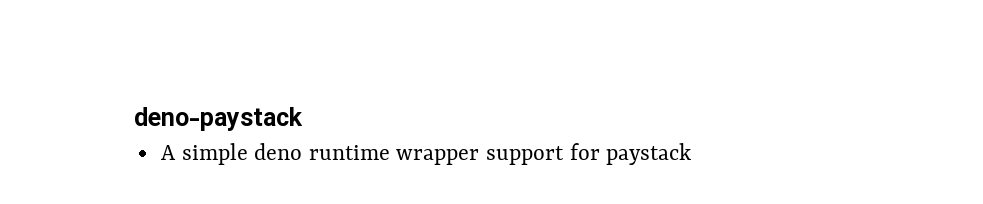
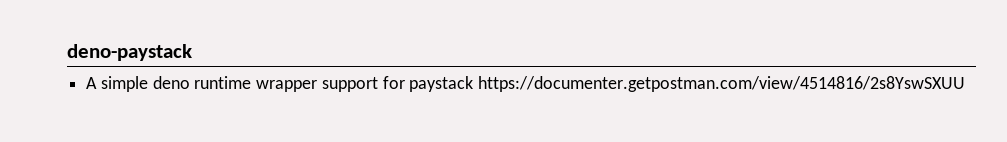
- A simple deno runtime wrapper support for paystack
+ A simple deno runtime wrapper support for paystack https://documenter.getpostman.com/view/4514816/2s8YswSXUU

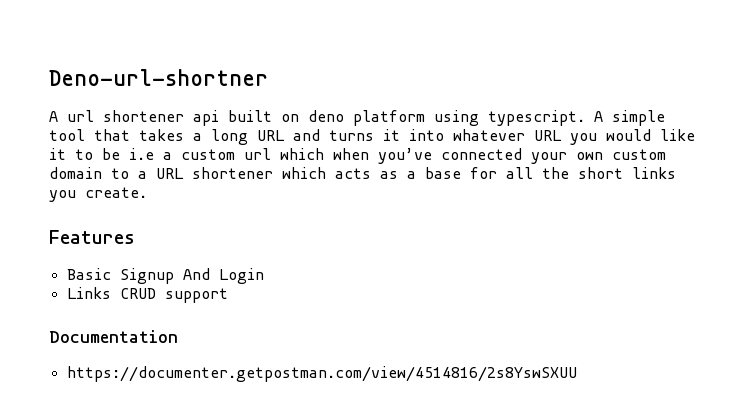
- deno-paystack
- A simple deno runtime wrapper support for paystack https://documenter.getpostman.com/view/4514816/2s8YswSXUU
+ Deno-url-shortner
+ A url shortener api built on deno platform using typescript. A simple tool that takes a long URL and turns it into whatever URL you would like it to be i.e a custom url which when you’ve connected your own custom domain to a URL shortener which acts as a base for all the short links you create.
+ Features
+ Basic Signup And Login
+ Links CRUD support
+ Documentation
+ https://documenter.getpostman.com/view/4514816/2s8YswSXUU

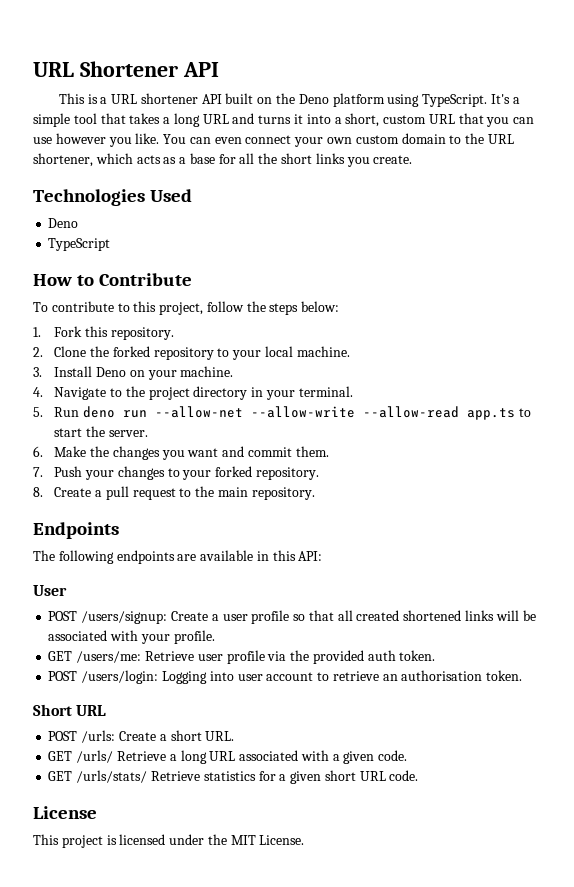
- Deno-url-shortner
- A url shortener api built on deno platform using typescript. A simple tool that takes a long URL and turns it into whatever URL you would like it to be i.e a custom url which when you’ve connected your own custom domain to a URL shortener which acts as a base for all the short links you create.
+ URL Shortener API
+ This is a URL shortener API built on the Deno platform using TypeScript. It's a simple tool that takes a long URL and turns it into a short, custom URL that you can use however you like. You can even connect your own custom domain to the URL shortener, which acts as a base for all the short links you create.
- Features
- Basic Signup And Login
- Links CRUD support
- Documentation
- https://documenter.getpostman.com/view/4514816/2s8YswSXUU
+ Technologies Used
+ Deno
+ TypeScript
+ How to Contribute
+ To contribute to this project, follow the steps below:
+ 1. Fork this repository.
+ 2. Clone the forked repository to your local machine.
+ 3. Install Deno on your machine.
+ 4. Navigate to the project directory in your terminal.
+ 5. Run deno run --allow-net --allow-write --allow-read app.ts to start the server.
+ 6. Make the changes you want and commit them.
+ 7. Push your changes to your forked repository.
+ 8. Create a pull request to the main repository.
+ Endpoints
+ The following endpoints are available in this API:
+ User
+ POST /users/signup: Create a user profile so that all created shortened links will be associated with your profile.
+ GET /users/me: Retrieve user profile via the provided auth token.
+ POST /users/login: Logging into user account to retrieve an authorisation token.
+ Short URL
+ POST /urls: Create a short URL.
+ GET /urls/ Retrieve a long URL associated with a given code.
+ GET /urls/stats/ Retrieve statistics for a given short URL code.
+ License
+ This project is licensed under the MIT License.

